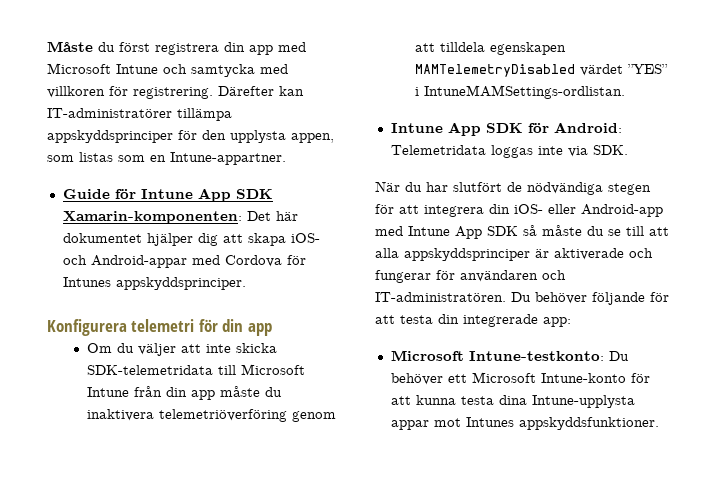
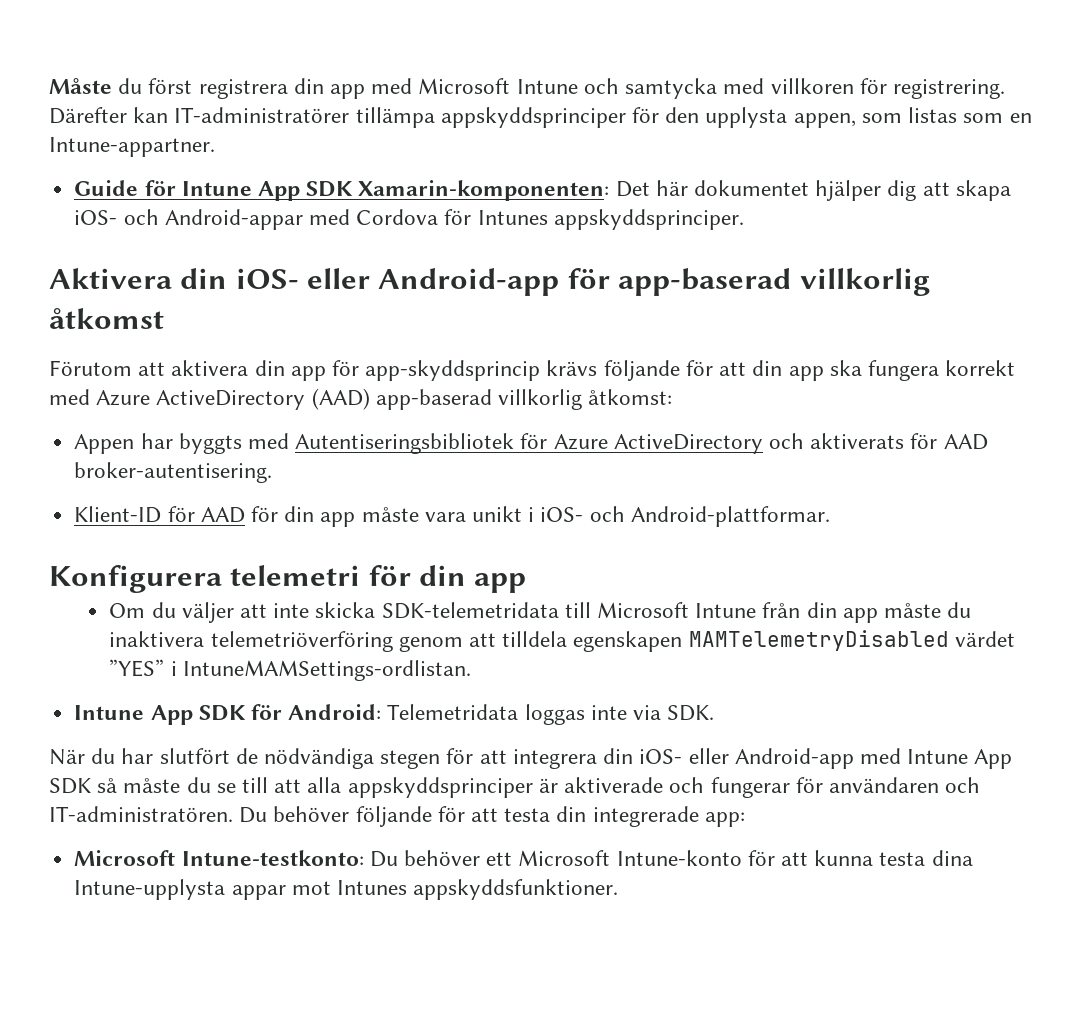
+ Aktivera din iOS- eller Android-app för app-baserad villkorlig åtkomst
+ Förutom att aktivera din app för app-skyddsprincip krävs följande för att din app ska fungera korrekt med Azure ActiveDirectory (AAD) app-baserad villkorlig åtkomst:
+ Appen har byggts med Autentiseringsbibliotek för Azure ActiveDirectory och aktiverats för AAD broker-autentisering.
+ Klient-ID för AAD för din app måste vara unikt i iOS- och Android-plattformar.

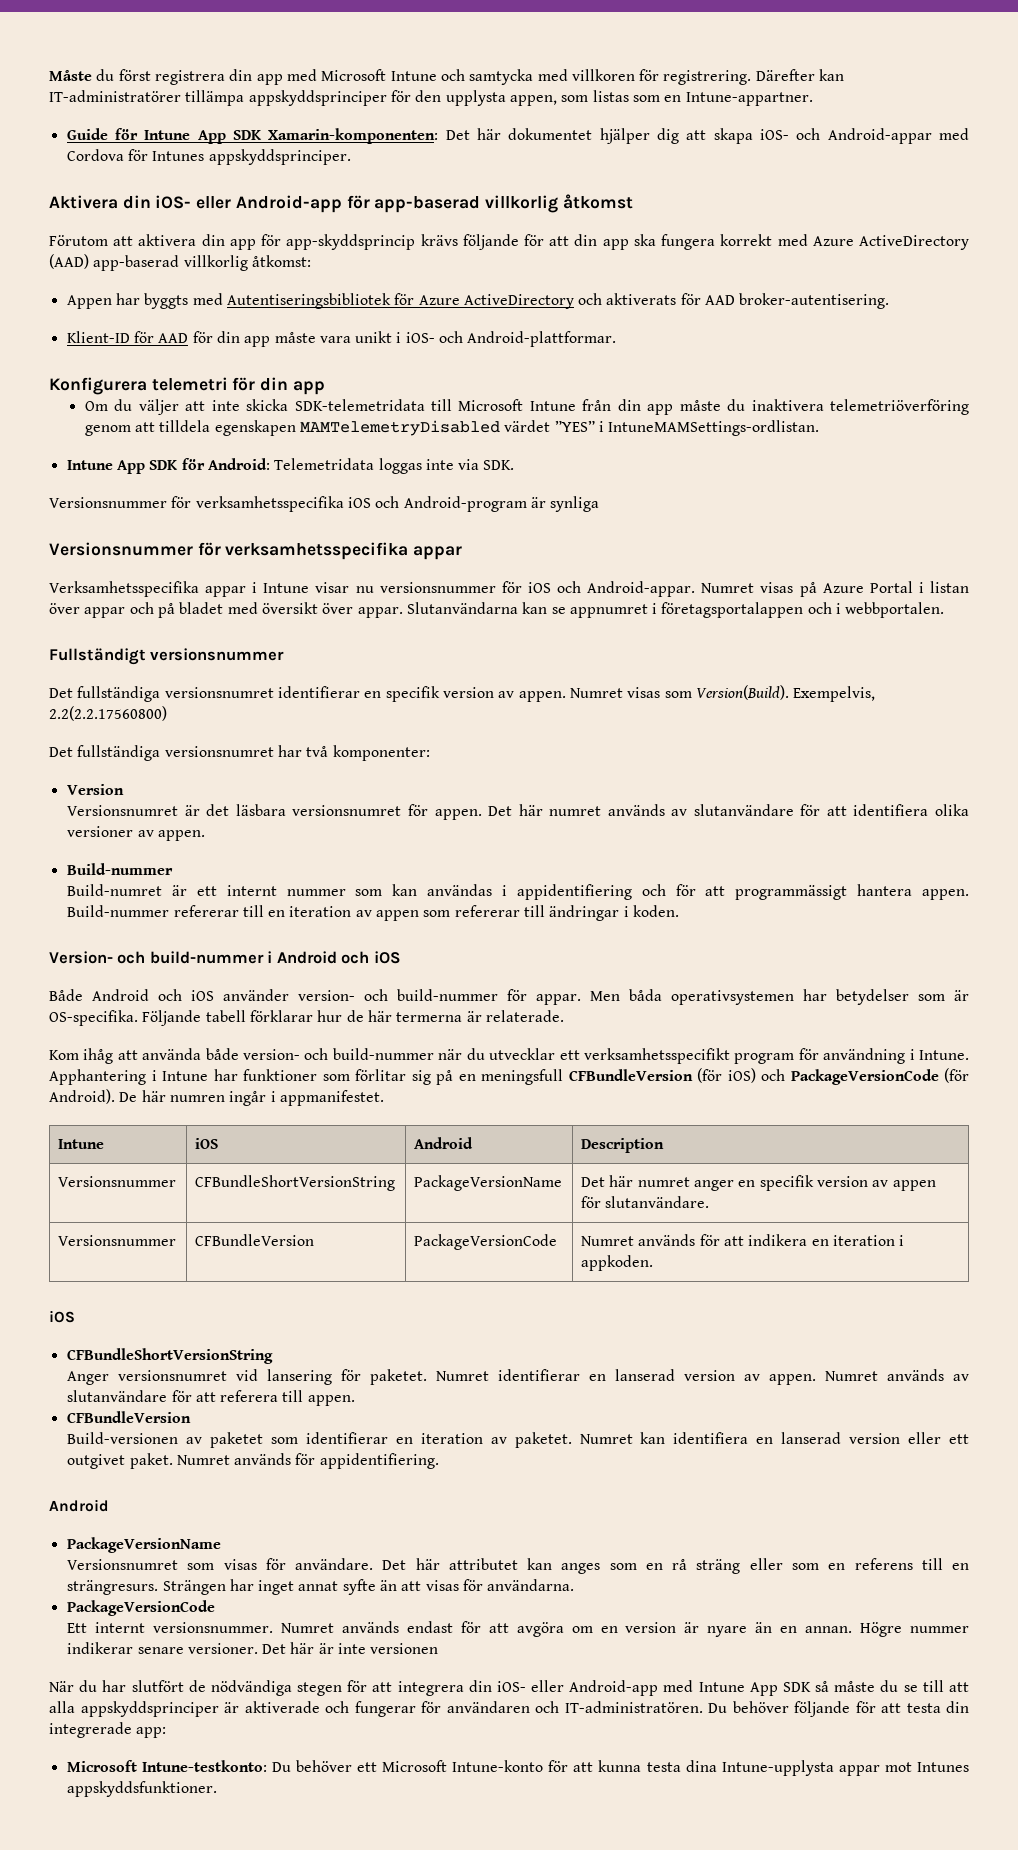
+ Versionsnummer för verksamhetsspecifika iOS och Android-program är synliga
+ Versionsnummer för verksamhetsspecifika appar
+ Verksamhetsspecifika appar i Intune visar nu versionsnummer för iOS och Android-appar. Numret visas på Azure Portal i listan över appar och på bladet med översikt över appar. Slutanvändarna kan se appnumret i företagsportalappen och i webbportalen.
+ Fullständigt versionsnummer
+ Det fullständiga versionsnumret identifierar en specifik version av appen. Numret visas som Version(Build). Exempelvis, 2.2(2.2.17560800)
+ Det fullständiga versionsnumret har två komponenter:
+ Version
+ Versionsnumret är det läsbara versionsnumret för appen. Det här numret används av slutanvändare för att identifiera olika versioner av appen.
+ Build-nummer
+ Build-numret är ett internt nummer som kan användas i appidentifiering och för att programmässigt hantera appen. Build-nummer refererar till en iteration av appen som refererar till ändringar i koden.
+ Version- och build-nummer i Android och iOS
+ Både Android och iOS använder version- och build-nummer för appar. Men båda operativsystemen har betydelser som är OS-specifika. Följande tabell förklarar hur de här termerna är relaterade.
+ Kom ihåg att använda både version- och build-nummer när du utvecklar ett verksamhetsspecifikt program för användning i Intune. Apphantering i Intune har funktioner som förlitar sig på en meningsfull CFBundleVersion (för iOS) och PackageVersionCode (för Android). De här numren ingår i appmanifestet.
+ Intune | iOS | Android | Description
+ Versionsnummer | CFBundleShortVersionString | PackageVersionName | Det här numret anger en specifik version av appen för slutanvändare.
+ Versionsnummer | CFBundleVersion | PackageVersionCode | Numret används för att indikera en iteration i appkoden.
+ iOS
+ CFBundleShortVersionString
+ Anger versionsnumret vid lansering för paketet. Numret identifierar en lanserad version av appen. Numret används av slutanvändare för att referera till appen.
+ CFBundleVersion
+ Build-versionen av paketet som identifierar en iteration av paketet. Numret kan identifiera en lanserad version eller ett outgivet paket. Numret används för appidentifiering.
+ Android
+ PackageVersionName
+ Versionsnumret som visas för användare. Det här attributet kan anges som en rå sträng eller som en referens till en strängresurs. Strängen har inget annat syfte än att visas för användarna.
+ PackageVersionCode
+ Ett internt versionsnummer. Numret används endast för att avgöra om en version är nyare än en annan. Högre nummer indikerar senare versioner. Det här är inte versionen

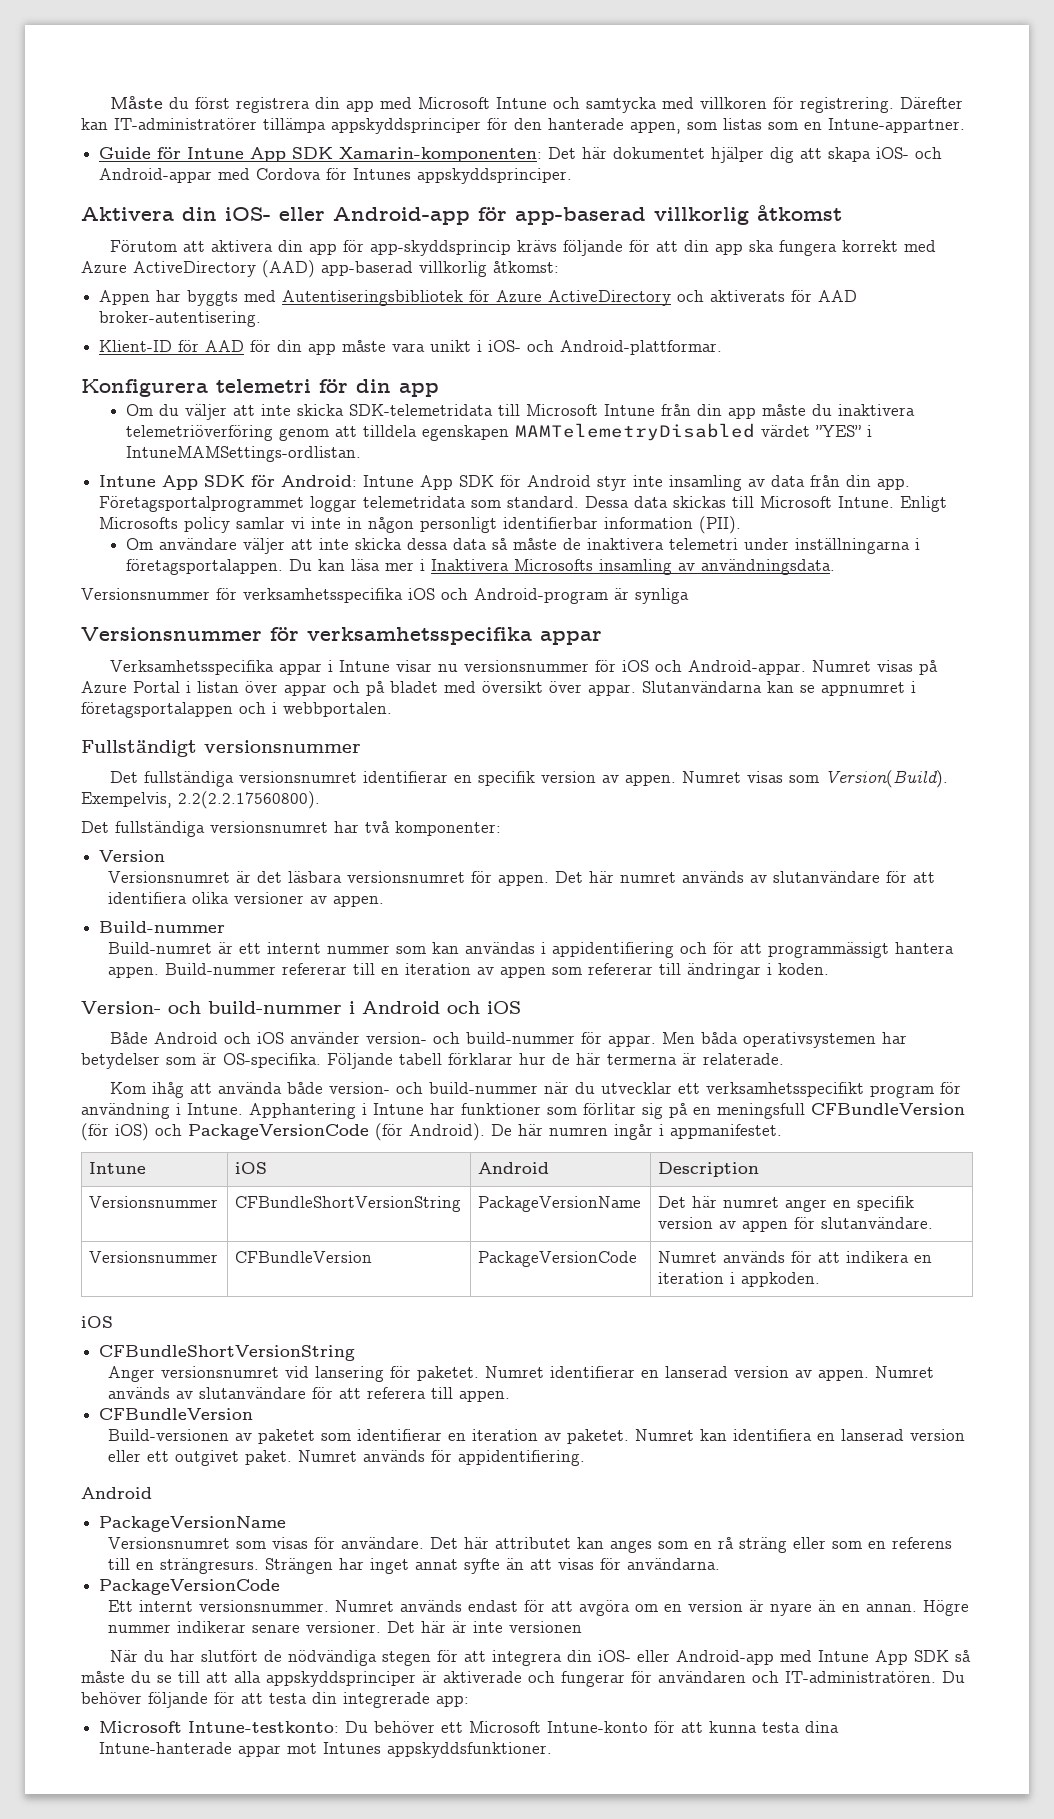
- Därefter kan IT-administratörer tillämpa appskyddsprinciper för den upplysta appen, som listas som en Intune-appartner.
+ Därefter kan IT-administratörer tillämpa appskyddsprinciper för den hanterade appen, som listas som en Intune-appartner.
- Intune App SDK för Android: Telemetridata loggas inte via SDK.
+ Intune App SDK för Android: Intune App SDK för Android styr inte insamling av data från din app. Företagsportalprogrammet loggar telemetridata som standard. Dessa data skickas till Microsoft Intune. Enligt Microsofts policy samlar vi inte in någon personligt identifierbar information (PII).
+ Om användare väljer att inte skicka dessa data så måste de inaktivera telemetri under inställningarna i företagsportalappen. Du kan läsa mer i Inaktivera Microsofts insamling av användningsdata.
- Exempelvis, 2.2(2.2.17560800)
+ Exempelvis, 2.2(2.2.17560800).
- Microsoft Intune-testkonto: Du behöver ett Microsoft Intune-konto för att kunna testa dina Intune-upplysta appar mot Intunes appskyddsfunktioner.
+ Microsoft Intune-testkonto: Du behöver ett Microsoft Intune-konto för att kunna testa dina Intune-hanterade appar mot Intunes appskyddsfunktioner.

